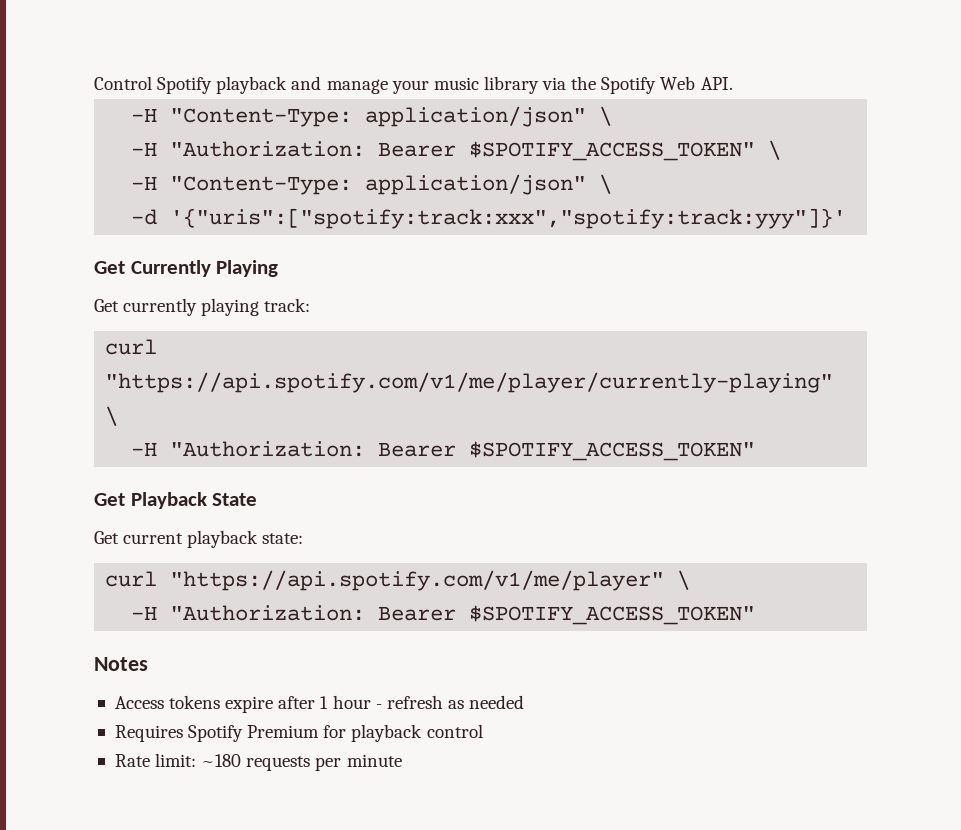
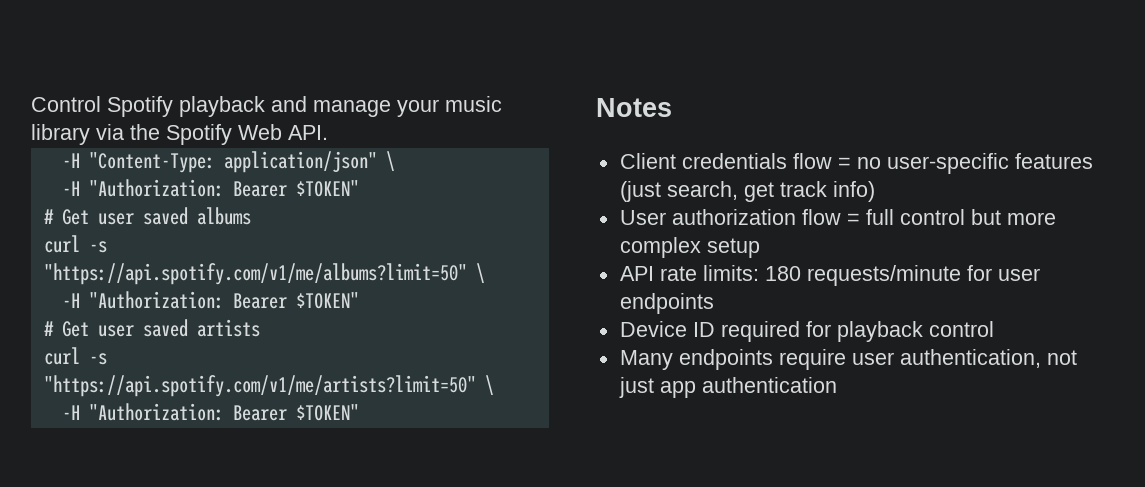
  Control Spotify playback and manage your music library via the Spotify Web API.
  -H "Content-Type: application/json" \
- -H "Authorization: Bearer $SPOTIFY_ACCESS_TOKEN" \
- -H "Content-Type: application/json" \
- -d '{"uris":["spotify:track:xxx","spotify:track:yyy"]}'
- Get Currently Playing
- Get currently playing track:
- curl "https://api.spotify.com/v1/me/player/currently-playing" \
- -H "Authorization: Bearer $SPOTIFY_ACCESS_TOKEN"
- Get Playback State
- Get current playback state:
- curl "https://api.spotify.com/v1/me/player" \
- -H "Authorization: Bearer $SPOTIFY_ACCESS_TOKEN"
+ -H "Authorization: Bearer $TOKEN"
+ # Get user saved albums
+ curl -s "https://api.spotify.com/v1/me/albums?limit=50" \
+ -H "Authorization: Bearer $TOKEN"
+ # Get user saved artists
+ curl -s "https://api.spotify.com/v1/me/artists?limit=50" \
+ -H "Authorization: Bearer $TOKEN"
- Access tokens expire after 1 hour - refresh as needed
- Requires Spotify Premium for playback control
- Rate limit: ~180 requests per minute
+ Client credentials flow = no user-specific features (just search, get track info)
+ User authorization flow = full control but more complex setup
+ API rate limits: 180 requests/minute for user endpoints
+ Device ID required for playback control
+ Many endpoints require user authentication, not just app authentication

